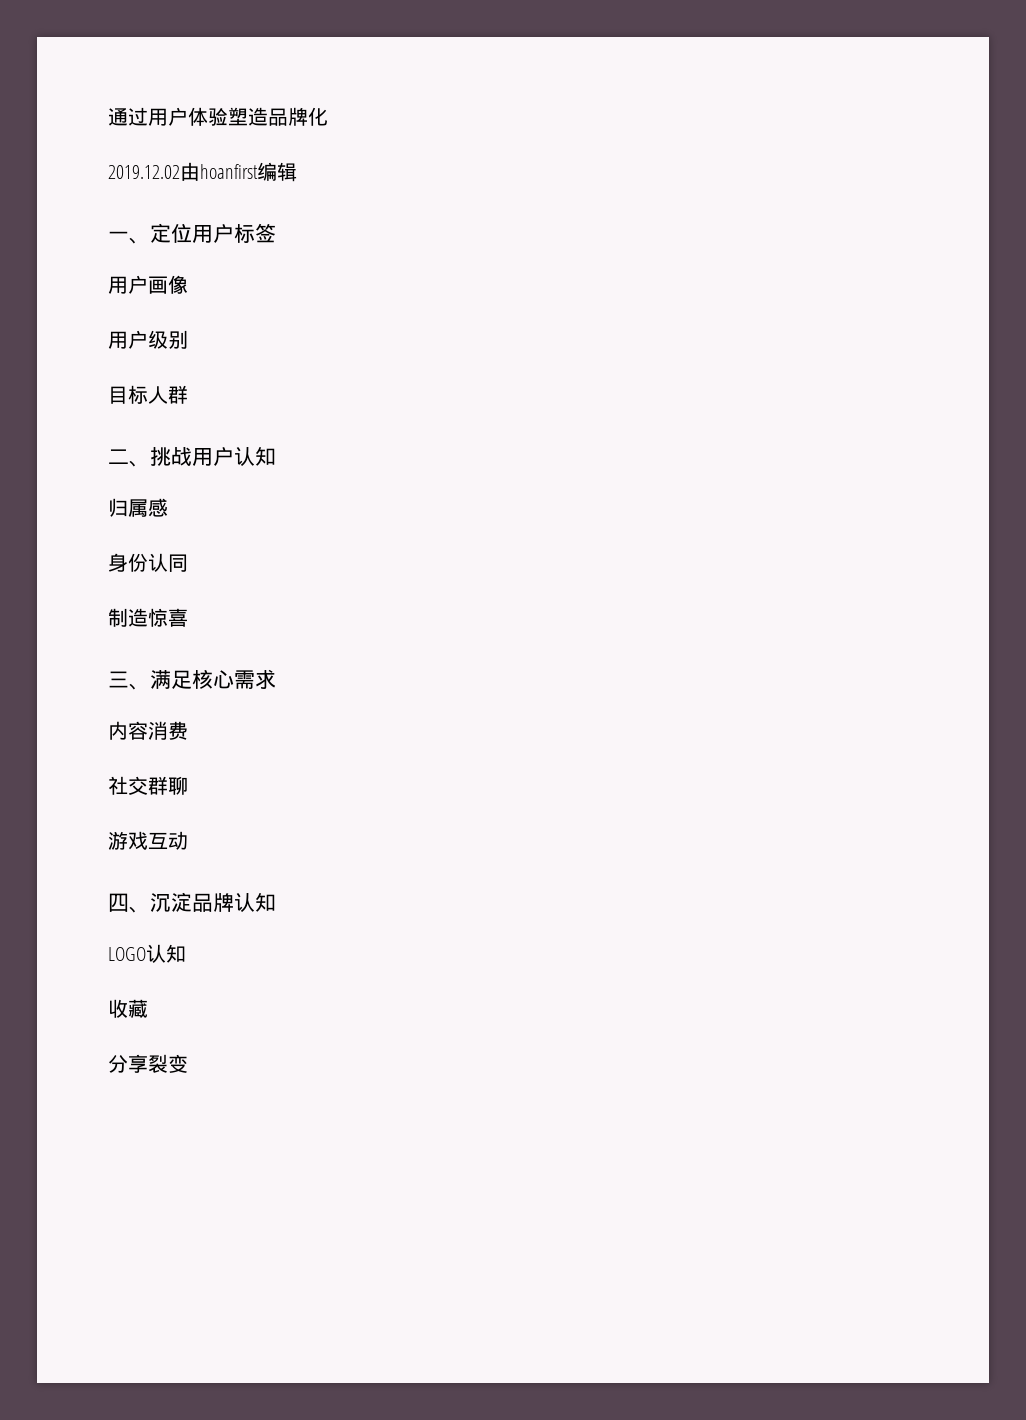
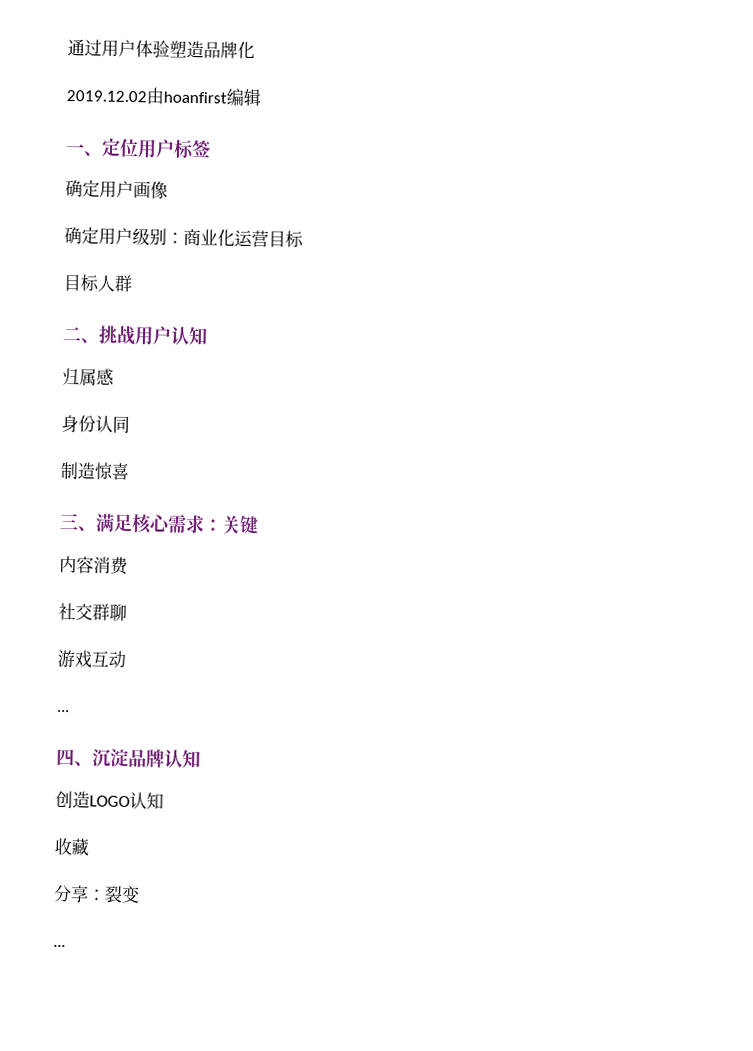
- 用户画像
+ 确定用户画像
- 用户级别
+ 确定用户级别：商业化运营目标
- 三、满足核心需求
+ 三、满足核心需求：关键
  游戏互动
+ ...
- LOGO认知
+ 创造LOGO认知
- 分享裂变
+ 分享：裂变
+ ...

